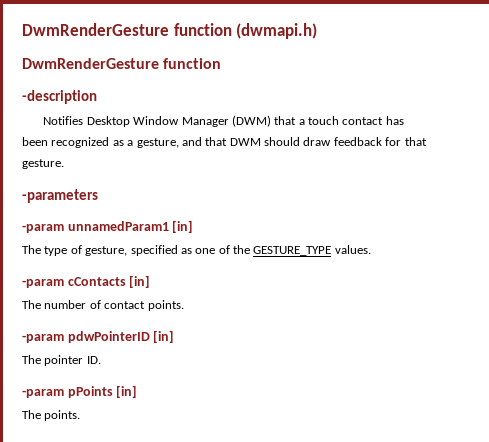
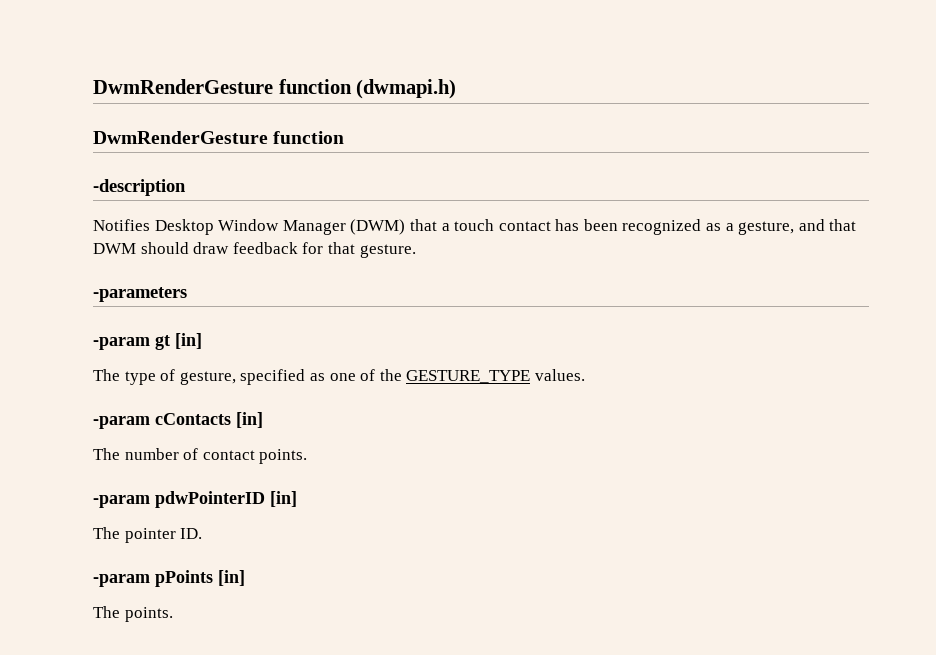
- -param unnamedParam1 [in]
+ -param gt [in]

